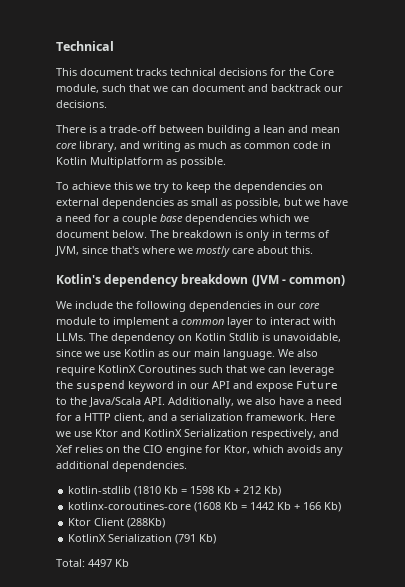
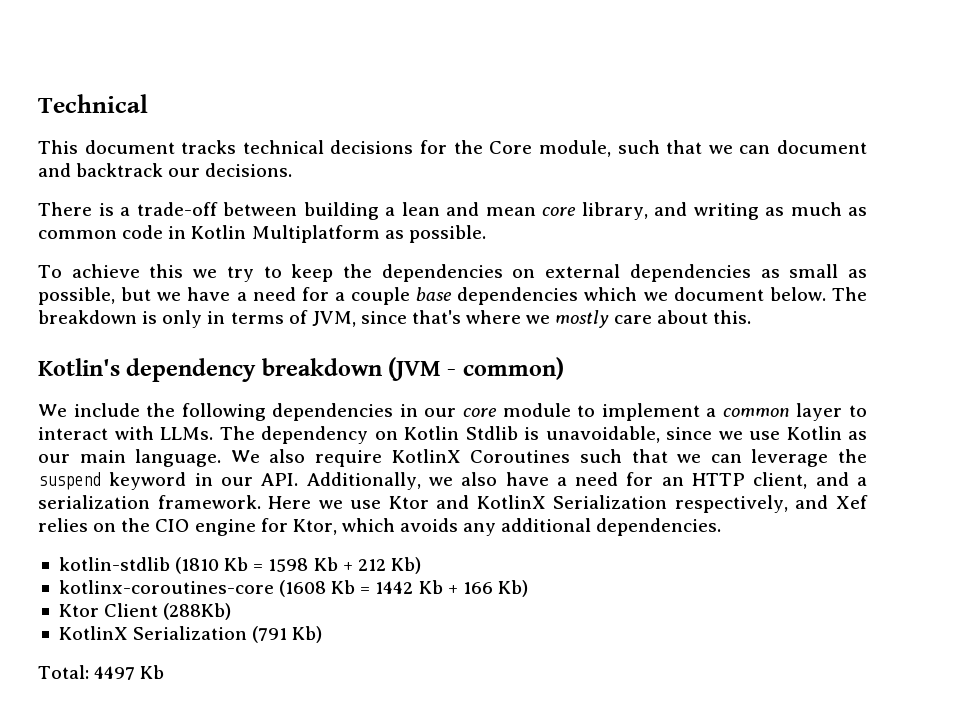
- We also require KotlinX Coroutines such that we can leverage the suspend keyword in our API and expose Future to the Java/Scala API. Additionally, we also have a need for a HTTP client, and a serialization framework.
+ We also require KotlinX Coroutines such that we can leverage the suspend keyword in our API. Additionally, we also have a need for an HTTP client, and a serialization framework.

